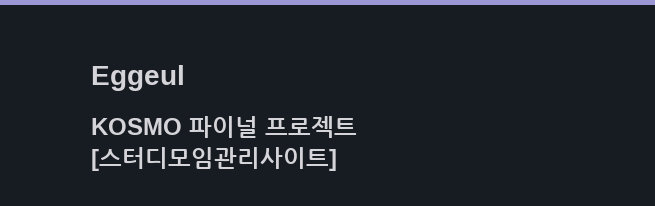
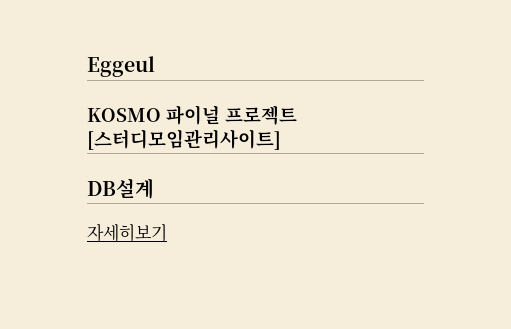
+ DB설계
+ 자세히보기

